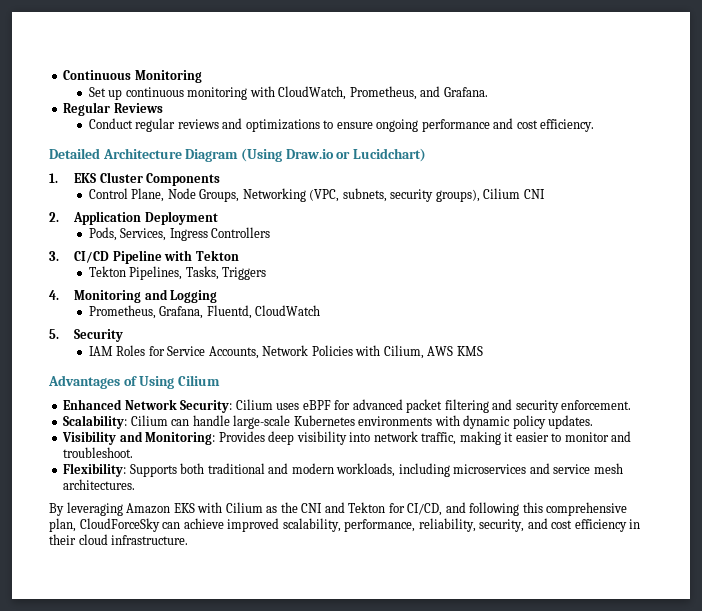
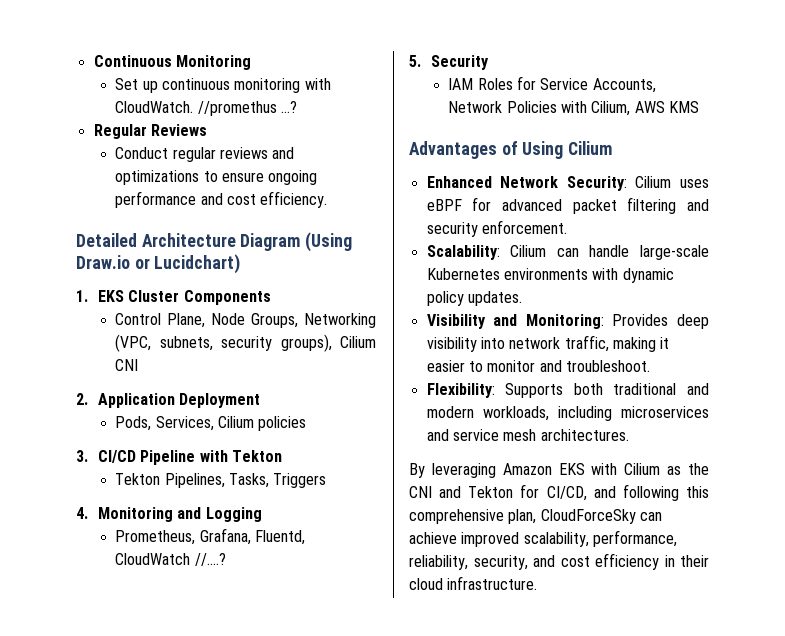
- Set up continuous monitoring with CloudWatch, Prometheus, and Grafana.
+ Set up continuous monitoring with CloudWatch. //promethus ...?
- Pods, Services, Ingress Controllers
+ Pods, Services, Cilium policies
- Prometheus, Grafana, Fluentd, CloudWatch
+ Prometheus, Grafana, Fluentd, CloudWatch //....?

